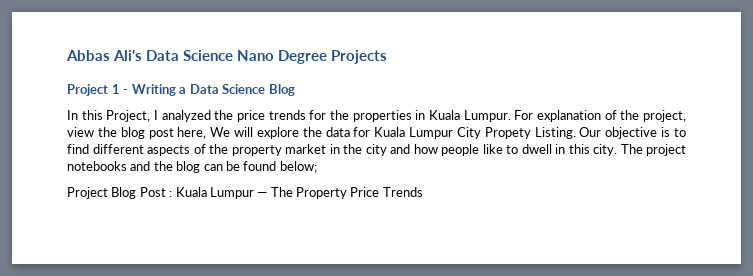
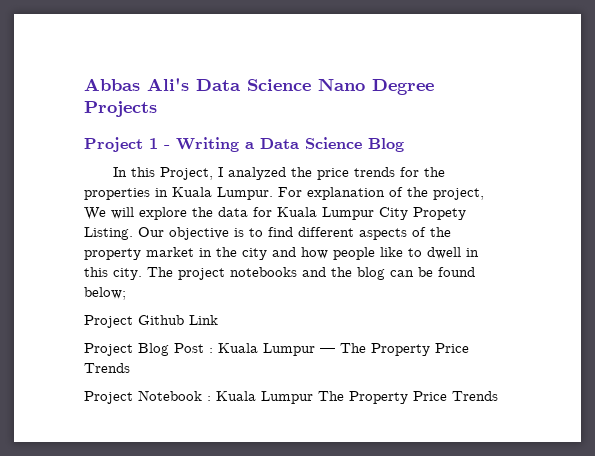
- For explanation of the project, view the blog post here, We will explore the data for Kuala Lumpur City Propety Listing.
+ For explanation of the project, We will explore the data for Kuala Lumpur City Propety Listing.
+ Project Github Link
+ Project Notebook : Kuala Lumpur The Property Price Trends

